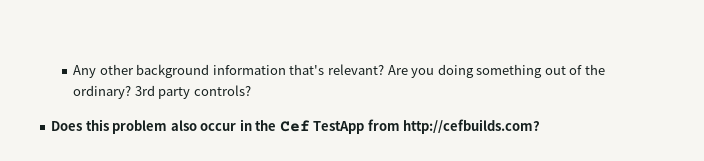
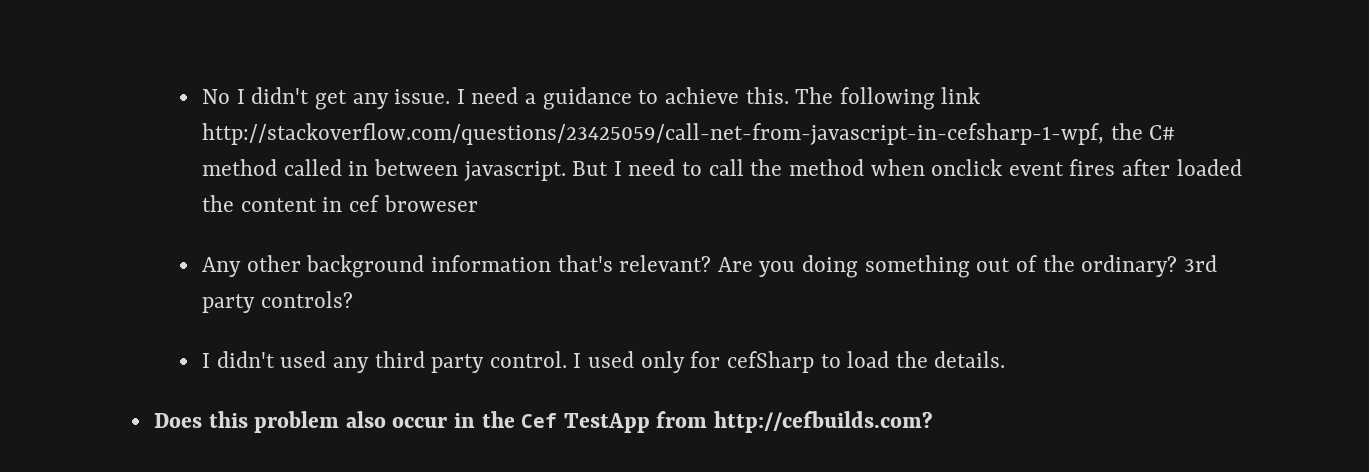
+ No I didn't get any issue. I need a guidance to achieve this. The following link http://stackoverflow.com/questions/23425059/call-net-from-javascript-in-cefsharp-1-wpf, the C# method called in between javascript. But I need to call the method when onclick event fires after loaded the content in cef broweser
+ I didn't used any third party control. I used only for cefSharp to load the details.

